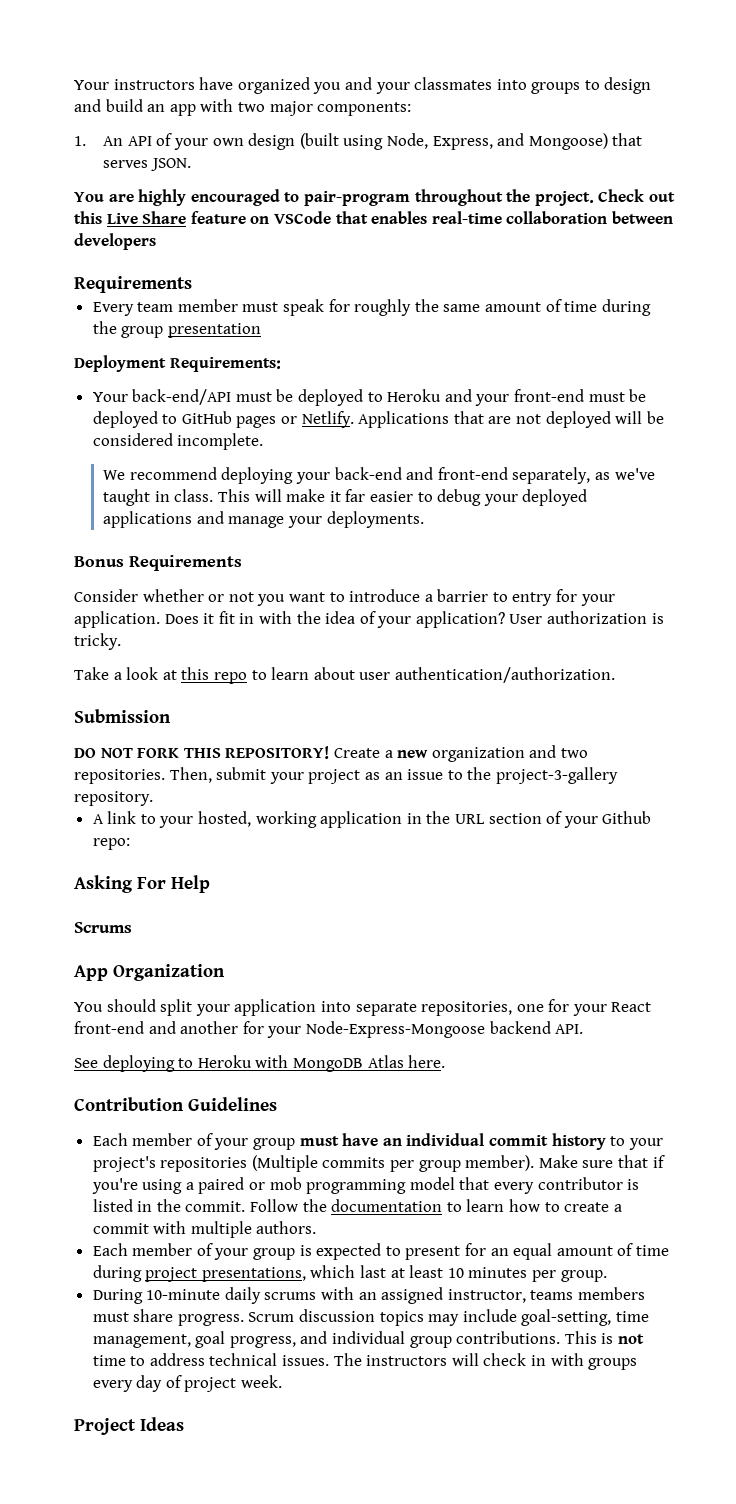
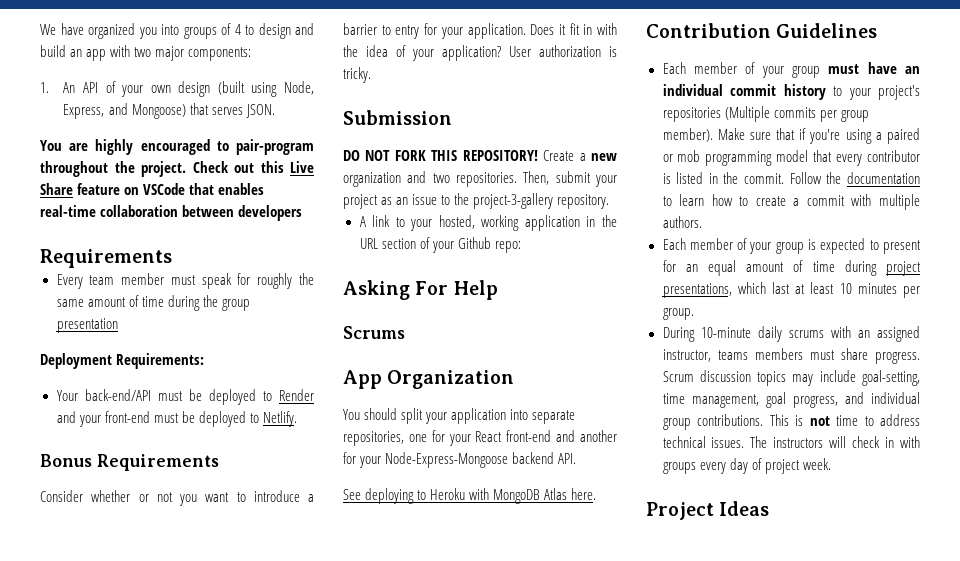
- Your instructors have organized you and your classmates into groups to design and build an app with two major components:
+ We have organized you into groups of 4 to design and build an app with two major components:
- Your back-end/API must be deployed to Heroku and your front-end must be deployed to GitHub pages or Netlify. Applications that are not deployed will be considered incomplete.
- We recommend deploying your back-end and front-end separately, as we've taught in class. This will make it far easier to debug your deployed applications and manage your deployments.
+ Your back-end/API must be deployed to Render and your front-end must be deployed to Netlify.
- Take a look at this repo to learn about user authentication/authorization.

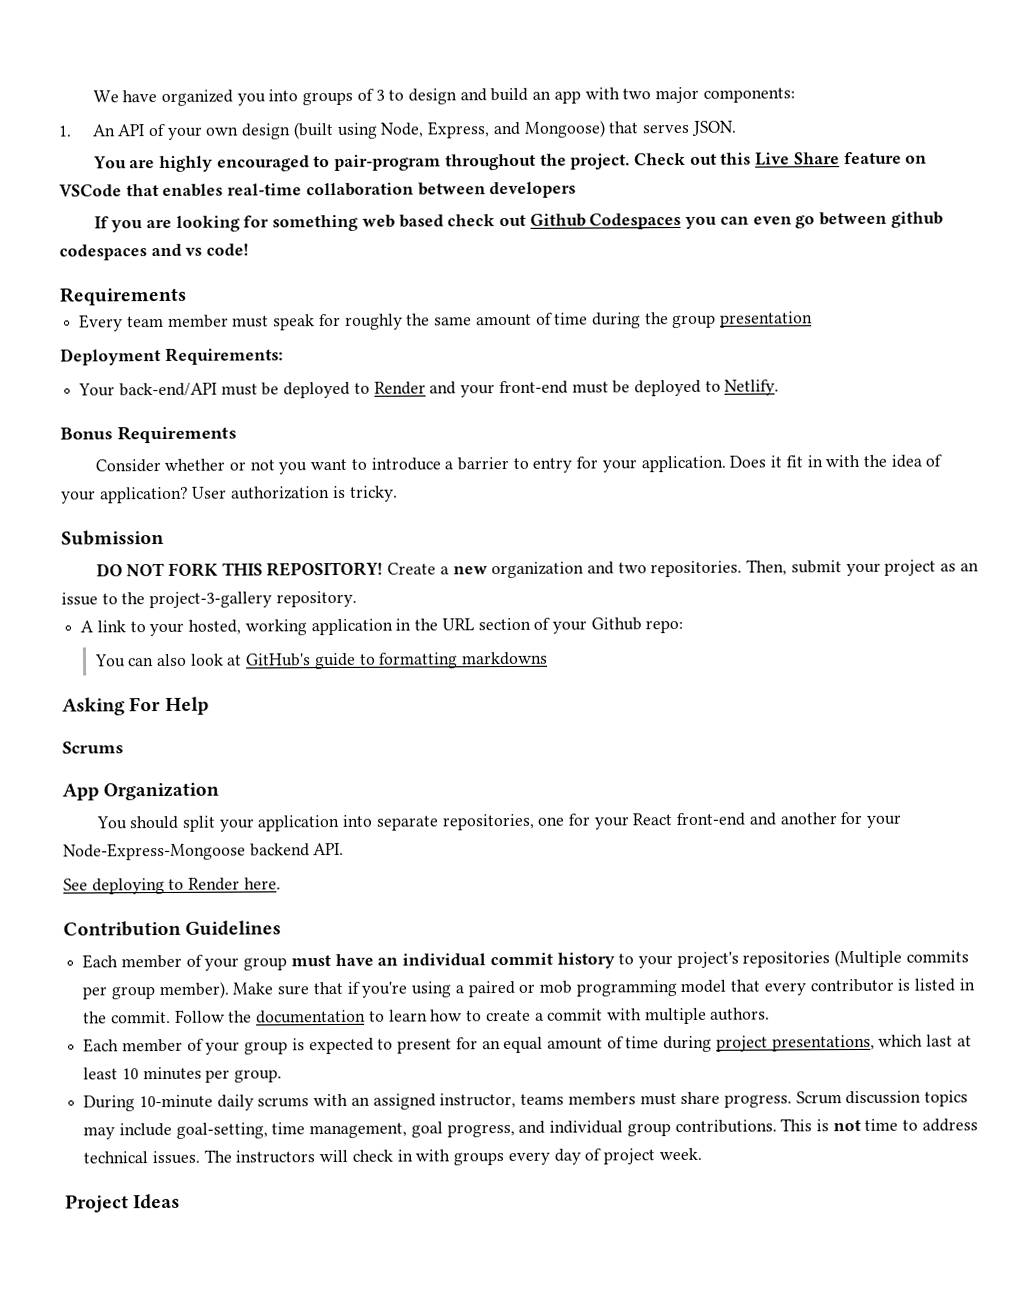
- We have organized you into groups of 4 to design and build an app with two major components:
+ We have organized you into groups of 3 to design and build an app with two major components:
+ If you are looking for something web based check out Github Codespaces you can even go between github codespaces and vs code!
+ You can also look at GitHub's guide to formatting markdowns
- See deploying to Heroku with MongoDB Atlas here.
+ See deploying to Render here.

